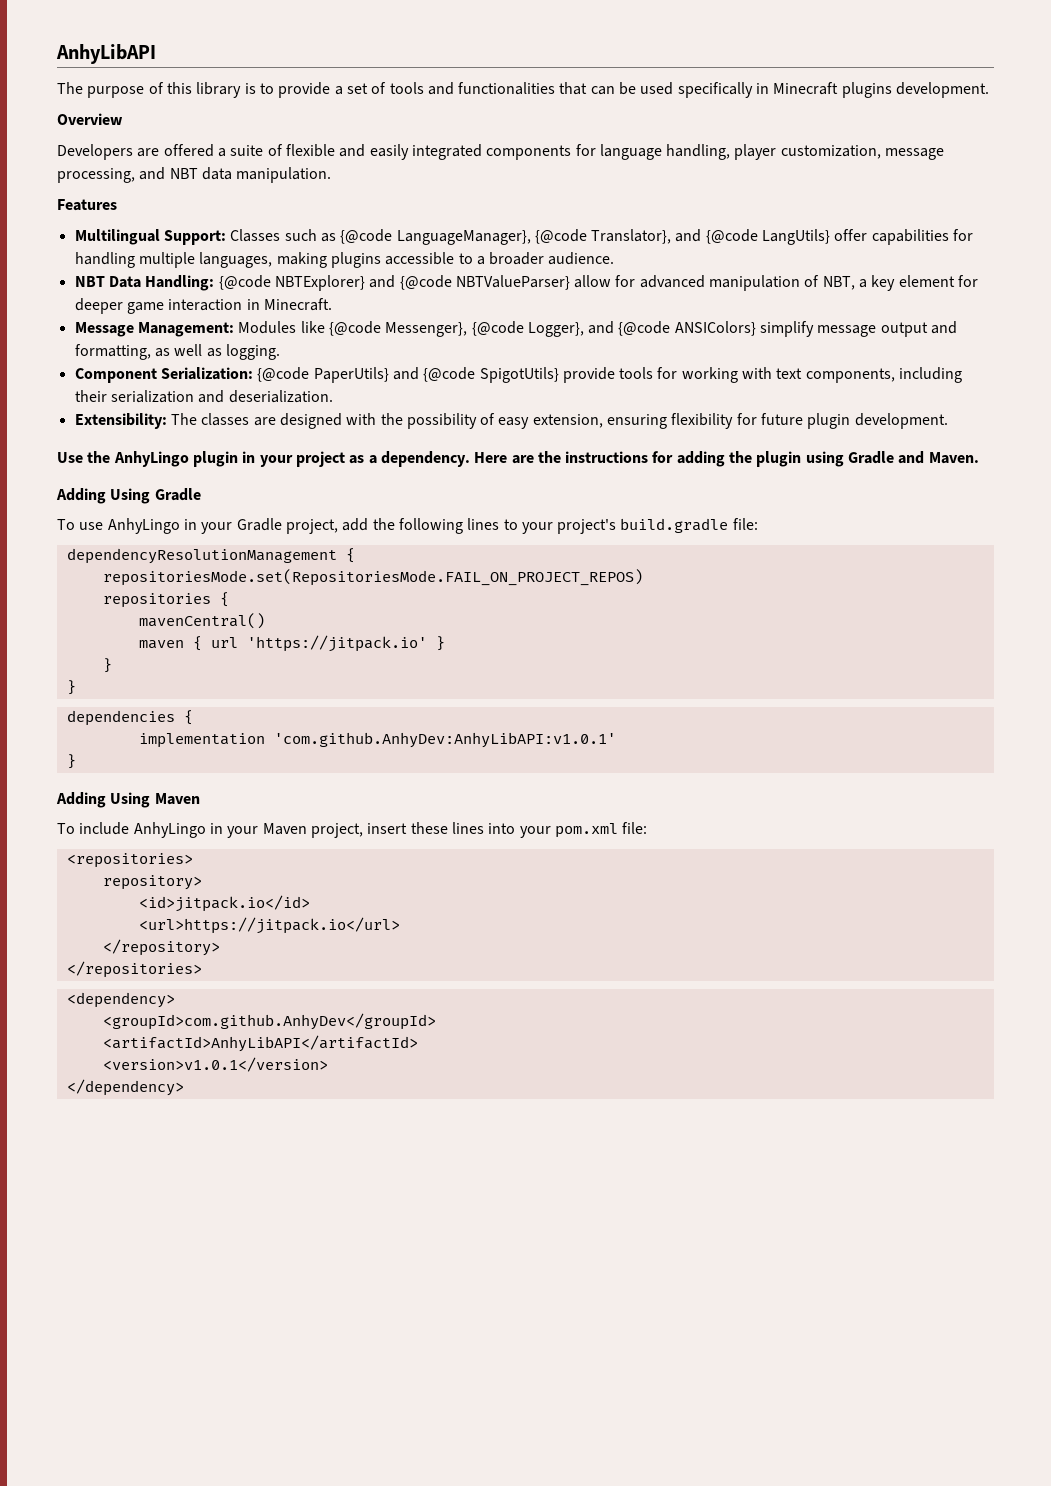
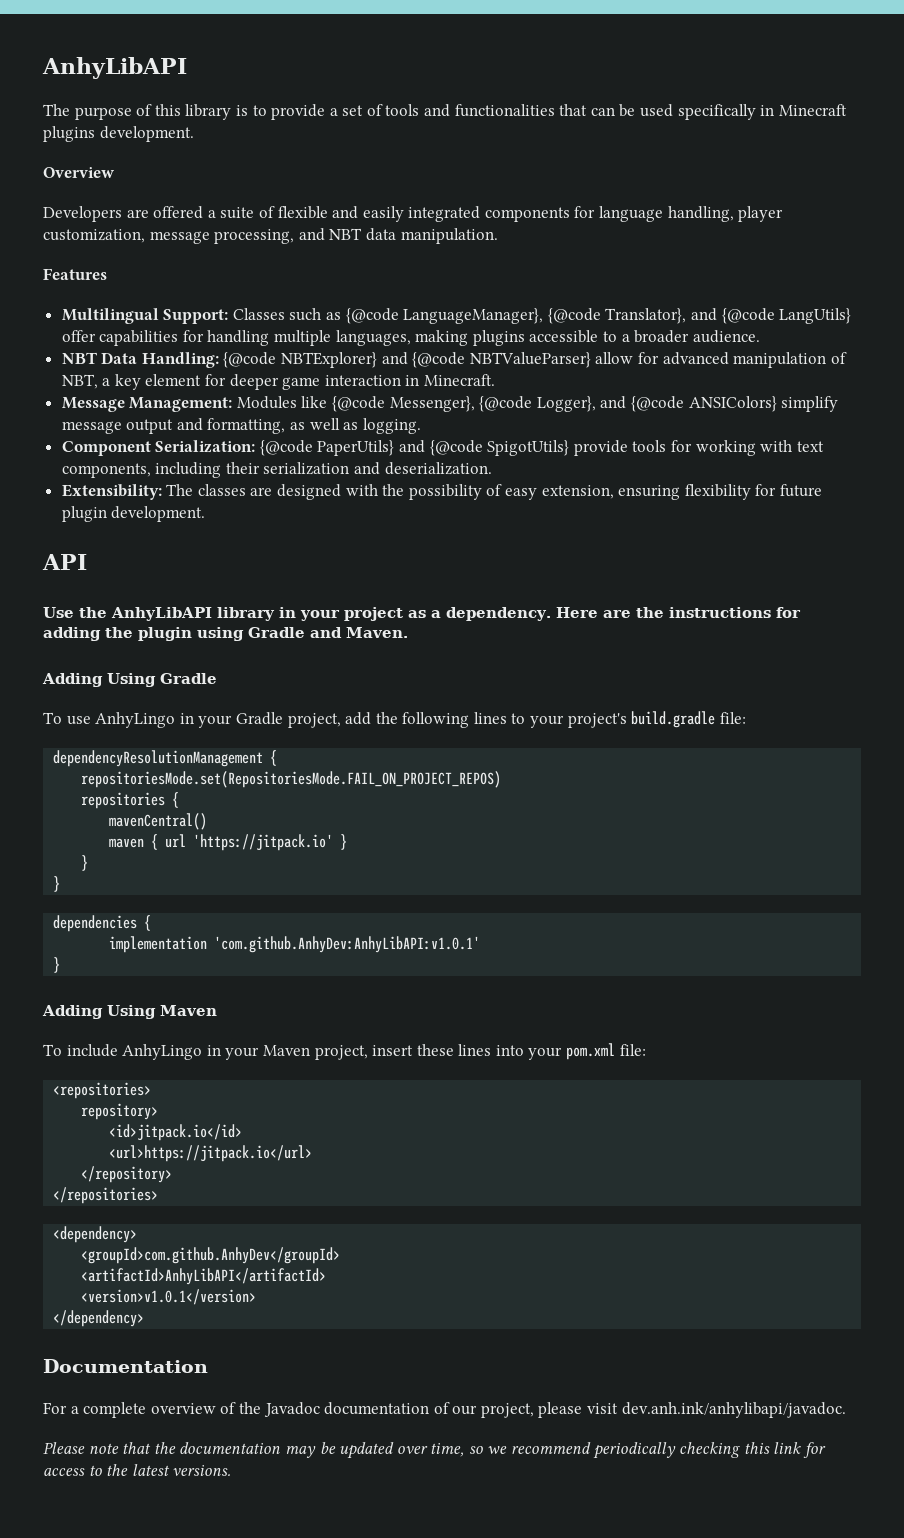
+ API
- Use the AnhyLingo plugin in your project as a dependency.
+ Use the AnhyLibAPI library in your project as a dependency.
+ Documentation
+ For a complete overview of the Javadoc documentation of our project, please visit dev.anh.ink/anhylibapi/javadoc.
+ Please note that the documentation may be updated over time, so we recommend periodically checking this link for access to the latest versions.

